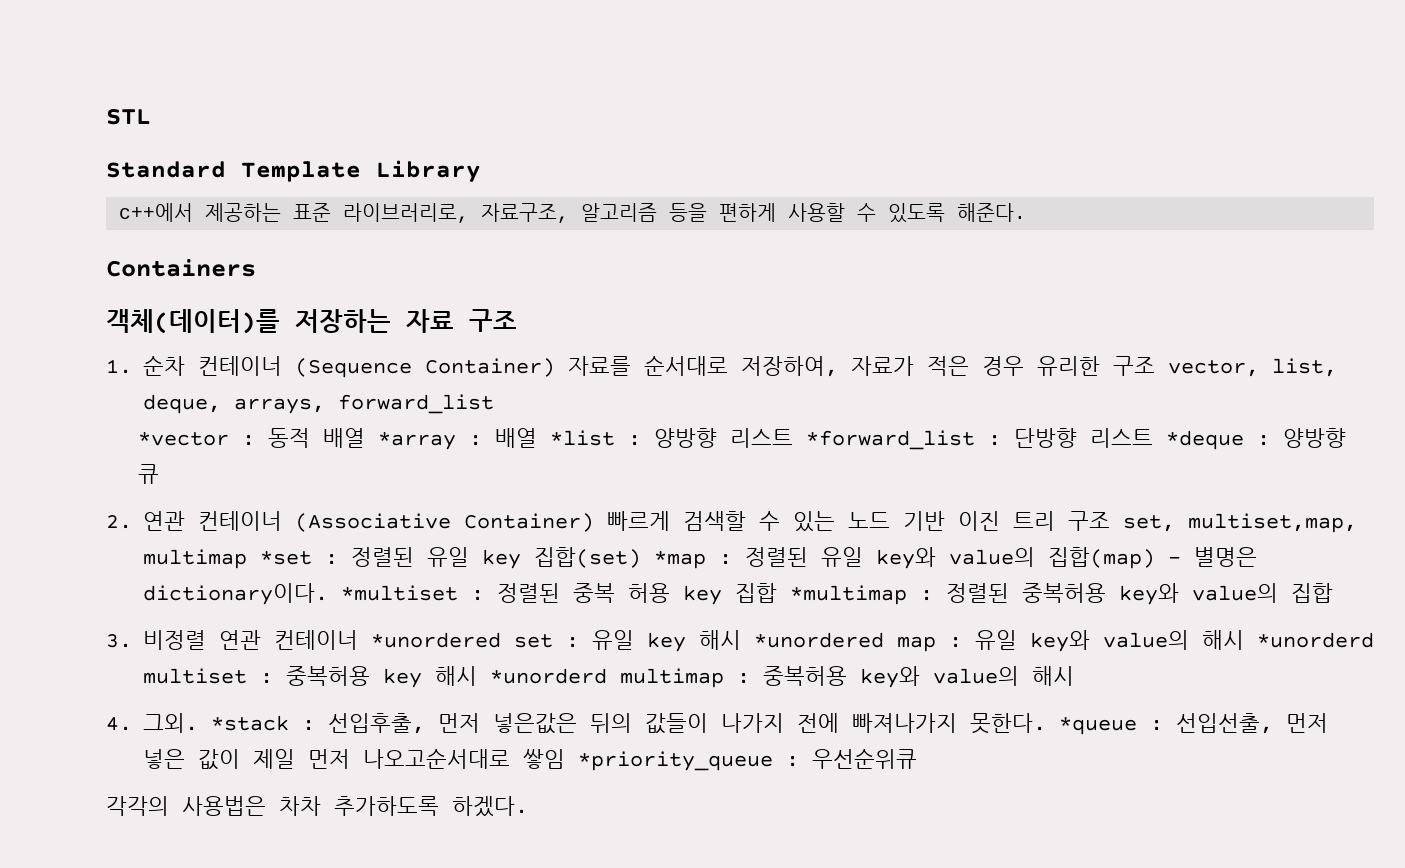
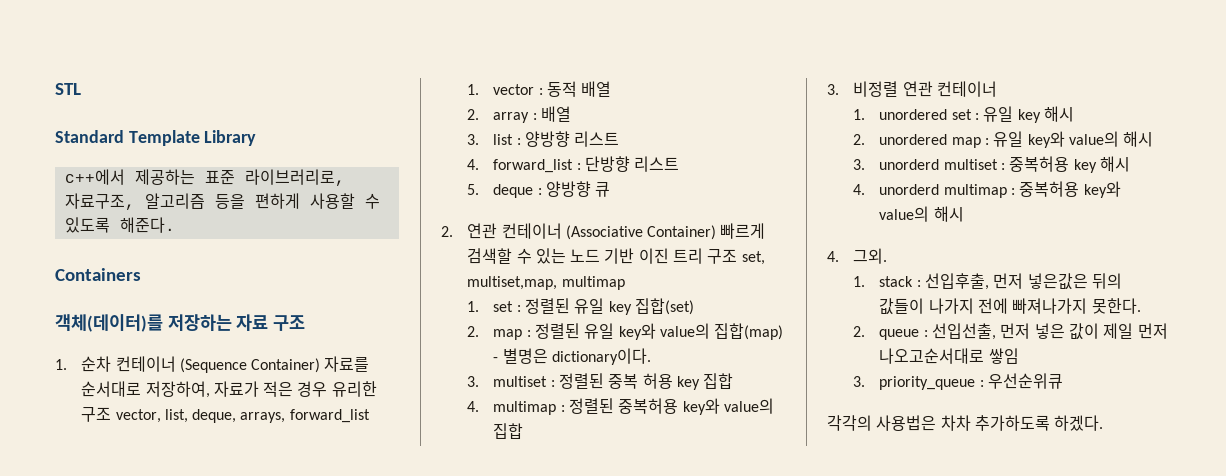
- *vector : 동적 배열 *array : 배열 *list : 양방향 리스트 *forward_list : 단방향 리스트 *deque : 양방향 큐
+ 1. vector : 동적 배열
+ 2. array : 배열
+ 3. list : 양방향 리스트
+ 4. forward_list : 단방향 리스트
+ 5. deque : 양방향 큐
- 2. 연관 컨테이너 (Associative Container) 빠르게 검색할 수 있는 노드 기반 이진 트리 구조 set, multiset,map, multimap *set : 정렬된 유일 key 집합(set) *map : 정렬된 유일 key와 value의 집합(map) - 별명은 dictionary이다. *multiset : 정렬된 중복 허용 key 집합 *multimap : 정렬된 중복허용 key와 value의 집합
+ 2. 연관 컨테이너 (Associative Container) 빠르게 검색할 수 있는 노드 기반 이진 트리 구조 set, multiset,map, multimap
+ 1. set : 정렬된 유일 key 집합(set)
+ 2. map : 정렬된 유일 key와 value의 집합(map) - 별명은 dictionary이다.
+ 3. multiset : 정렬된 중복 허용 key 집합
+ 4. multimap : 정렬된 중복허용 key와 value의 집합
- 3. 비정렬 연관 컨테이너 *unordered set : 유일 key 해시 *unordered map : 유일 key와 value의 해시 *unorderd multiset : 중복허용 key 해시 *unorderd multimap : 중복허용 key와 value의 해시
+ 3. 비정렬 연관 컨테이너
+ 1. unordered set : 유일 key 해시
+ 2. unordered map : 유일 key와 value의 해시
+ 3. unorderd multiset : 중복허용 key 해시
+ 4. unorderd multimap : 중복허용 key와 value의 해시
- 4. 그외. *stack : 선입후출, 먼저 넣은값은 뒤의 값들이 나가지 전에 빠져나가지 못한다. *queue : 선입선출, 먼저 넣은 값이 제일 먼저 나오고순서대로 쌓임 *priority_queue : 우선순위큐
+ 4. 그외.
+ 1. stack : 선입후출, 먼저 넣은값은 뒤의 값들이 나가지 전에 빠져나가지 못한다.
+ 2. queue : 선입선출, 먼저 넣은 값이 제일 먼저 나오고순서대로 쌓임
+ 3. priority_queue : 우선순위큐

